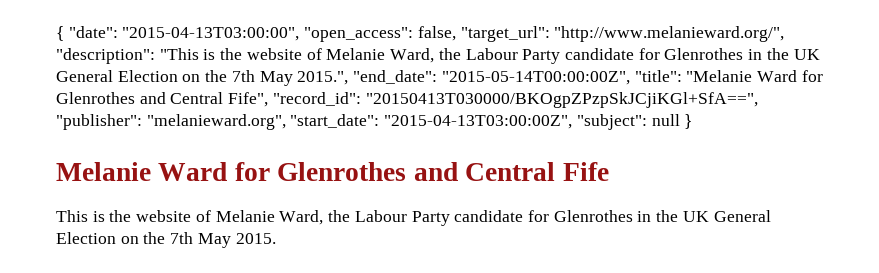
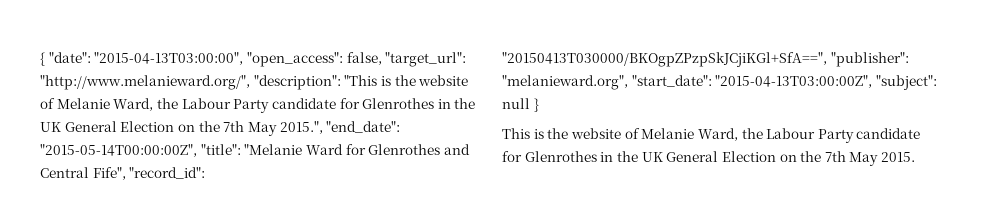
- Melanie Ward for Glenrothes and Central Fife

